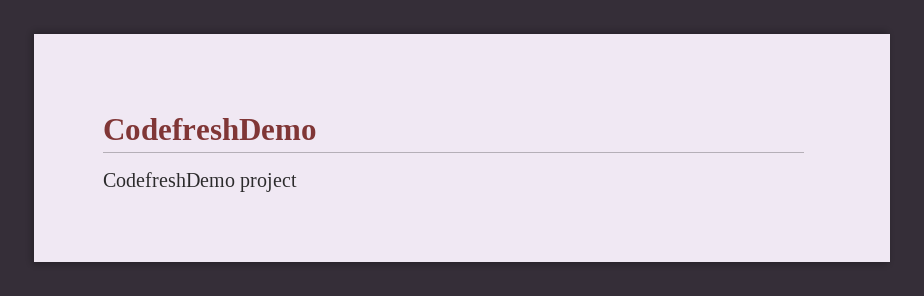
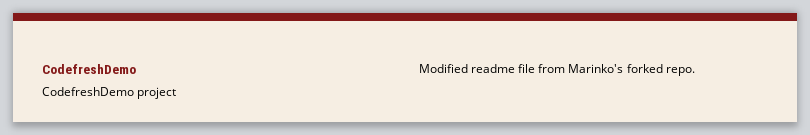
+ Modified readme file from Marinko's forked repo.

